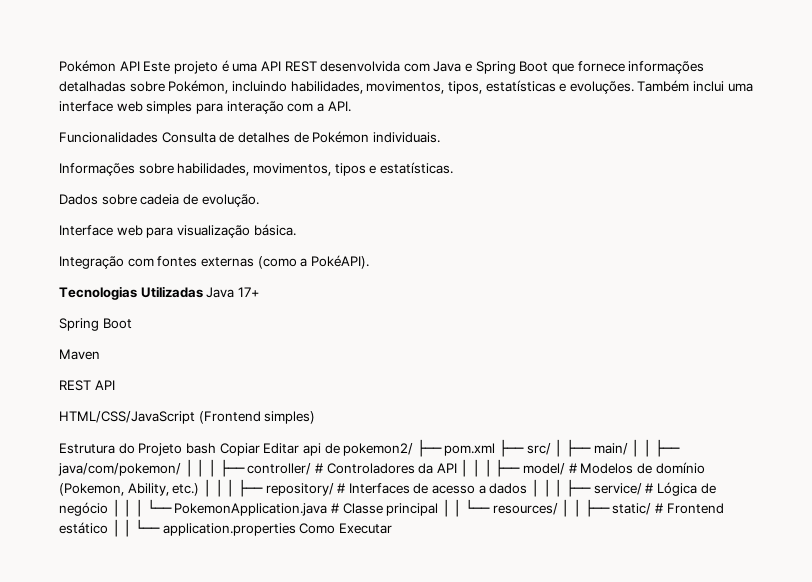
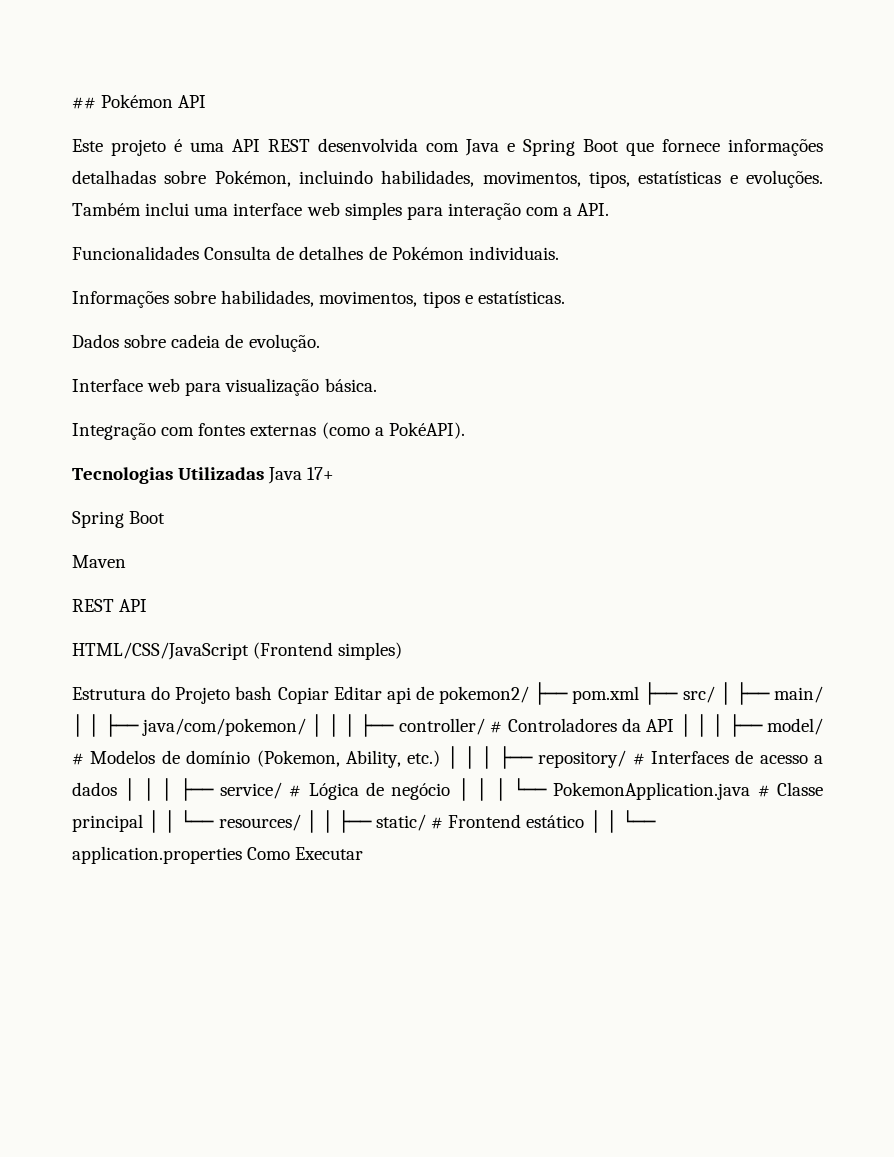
- Pokémon API Este projeto é uma API REST desenvolvida com Java e Spring Boot que fornece informações detalhadas sobre Pokémon, incluindo habilidades, movimentos, tipos, estatísticas e evoluções.
+ ## Pokémon API
+ Este projeto é uma API REST desenvolvida com Java e Spring Boot que fornece informações detalhadas sobre Pokémon, incluindo habilidades, movimentos, tipos, estatísticas e evoluções.

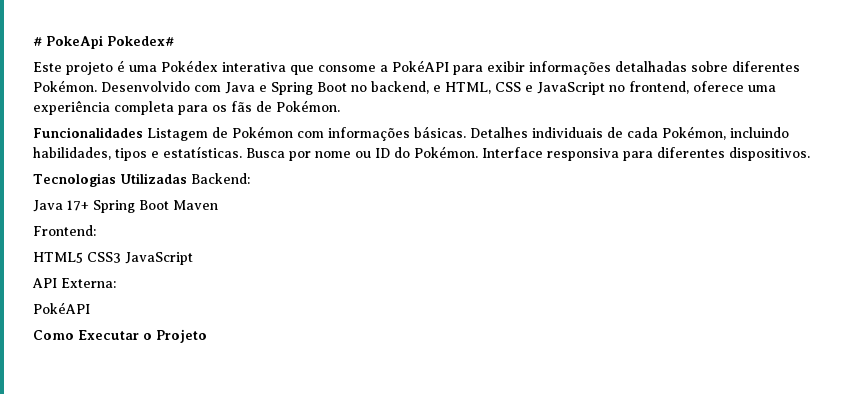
- ## Pokémon API
+ # PokeApi Pokedex#
- Este projeto é uma API REST desenvolvida com Java e Spring Boot que fornece informações detalhadas sobre Pokémon, incluindo habilidades, movimentos, tipos, estatísticas e evoluções. Também inclui uma interface web simples para interação com a API.
- Funcionalidades Consulta de detalhes de Pokémon individuais.
- Informações sobre habilidades, movimentos, tipos e estatísticas.
- Dados sobre cadeia de evolução.
- Interface web para visualização básica.
- Integração com fontes externas (como a PokéAPI).
+ Este projeto é uma Pokédex interativa que consome a PokéAPI para exibir informações detalhadas sobre diferentes Pokémon. Desenvolvido com Java e Spring Boot no backend, e HTML, CSS e JavaScript no frontend, oferece uma experiência completa para os fãs de Pokémon.
+ Funcionalidades Listagem de Pokémon com informações básicas. Detalhes individuais de cada Pokémon, incluindo habilidades, tipos e estatísticas. Busca por nome ou ID do Pokémon. Interface responsiva para diferentes dispositivos.
- Tecnologias Utilizadas Java 17+
- Spring Boot
- Maven
+ Tecnologias Utilizadas Backend:
+ Java 17+ Spring Boot Maven
- REST API
- HTML/CSS/JavaScript (Frontend simples)
- Estrutura do Projeto bash Copiar Editar api de pokemon2/ ├── pom.xml ├── src/ │ ├── main/ │ │ ├── java/com/pokemon/ │ │ │ ├── controller/ # Controladores da API │ │ │ ├── model/ # Modelos de domínio (Pokemon, Ability, etc.) │ │ │ ├── repository/ # Interfaces de acesso a dados │ │ │ ├── service/ # Lógica de negócio │ │ │ └── PokemonApplication.java # Classe principal │ │ └── resources/ │ │ ├── static/ # Frontend estático │ │ └── application.properties Como Executar
+ Frontend:
+ HTML5 CSS3 JavaScript
+ API Externa:
+ PokéAPI
+ Como Executar o Projeto

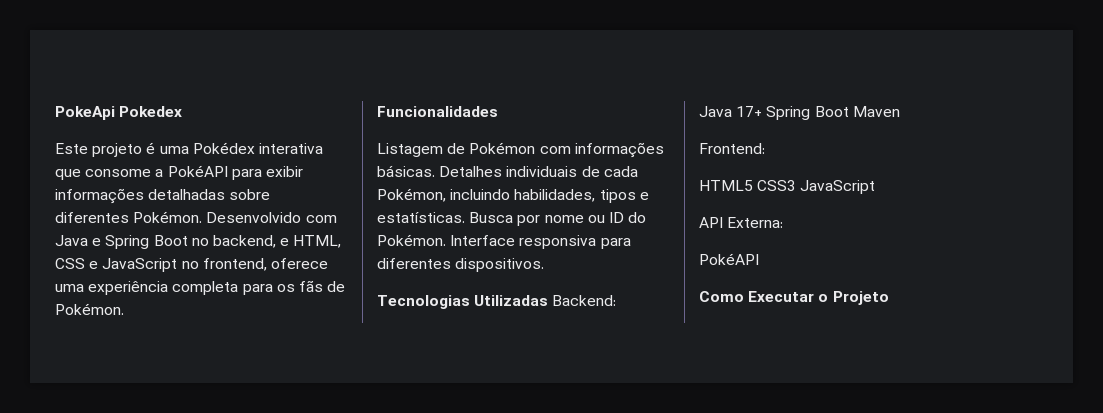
- # PokeApi Pokedex#
+ PokeApi Pokedex
- Funcionalidades Listagem de Pokémon com informações básicas.
+ Funcionalidades
+ Listagem de Pokémon com informações básicas.

